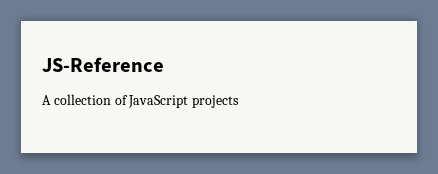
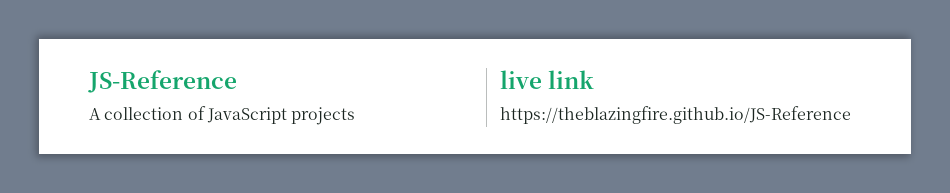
+ live link
+ https://theblazingfire.github.io/JS-Reference

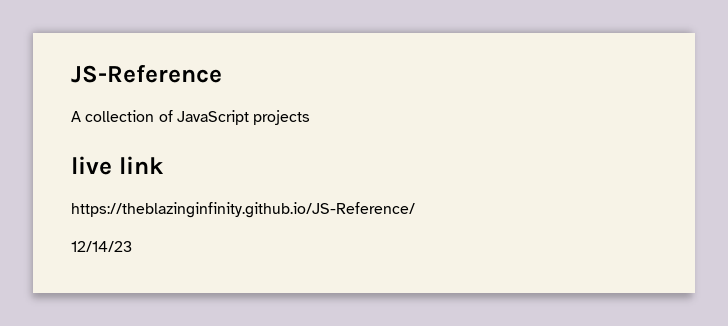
- https://theblazingfire.github.io/JS-Reference
+ https://theblazinginfinity.github.io/JS-Reference/
+ 12/14/23

